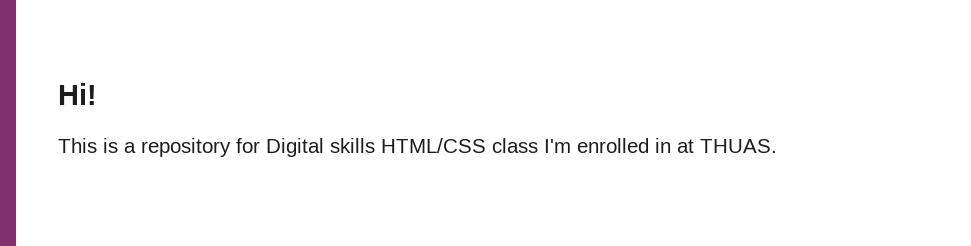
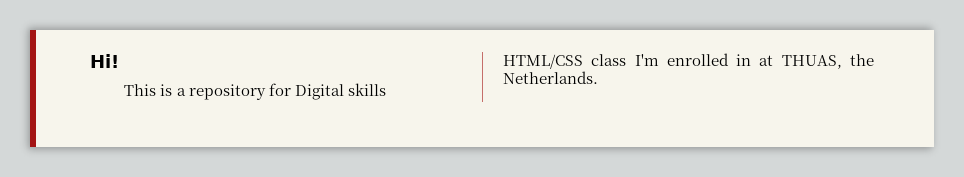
- This is a repository for Digital skills HTML/CSS class I'm enrolled in at THUAS.
+ This is a repository for Digital skills HTML/CSS class I'm enrolled in at THUAS, the Netherlands.

